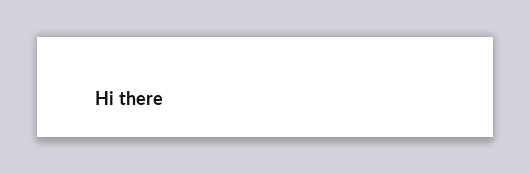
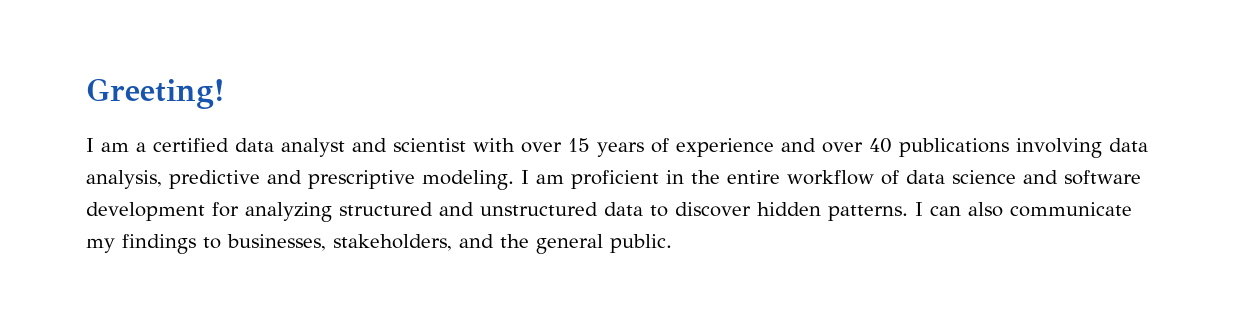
- Hi there
+ Greeting!
+ I am a certified data analyst and scientist with over 15 years of experience and over 40 publications involving data analysis, predictive and prescriptive modeling. I am proficient in the entire workflow of data science and software development for analyzing structured and unstructured data to discover hidden patterns. I can also communicate my findings to businesses, stakeholders, and the general public.

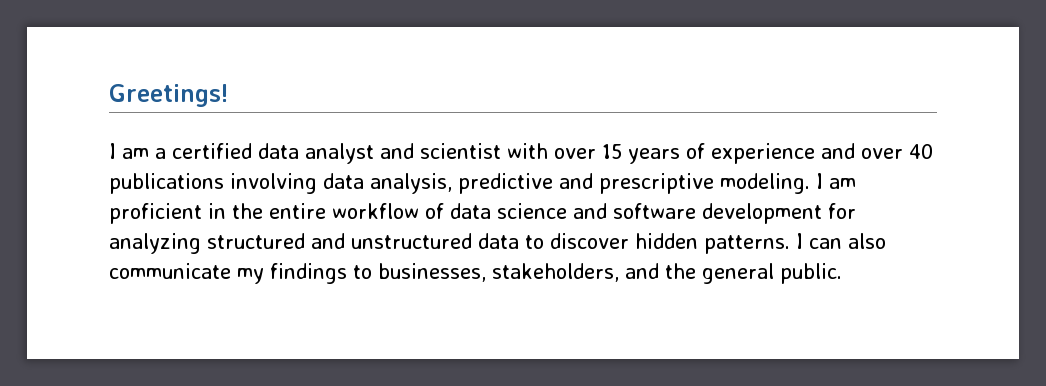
- Greeting!
+ Greetings!

